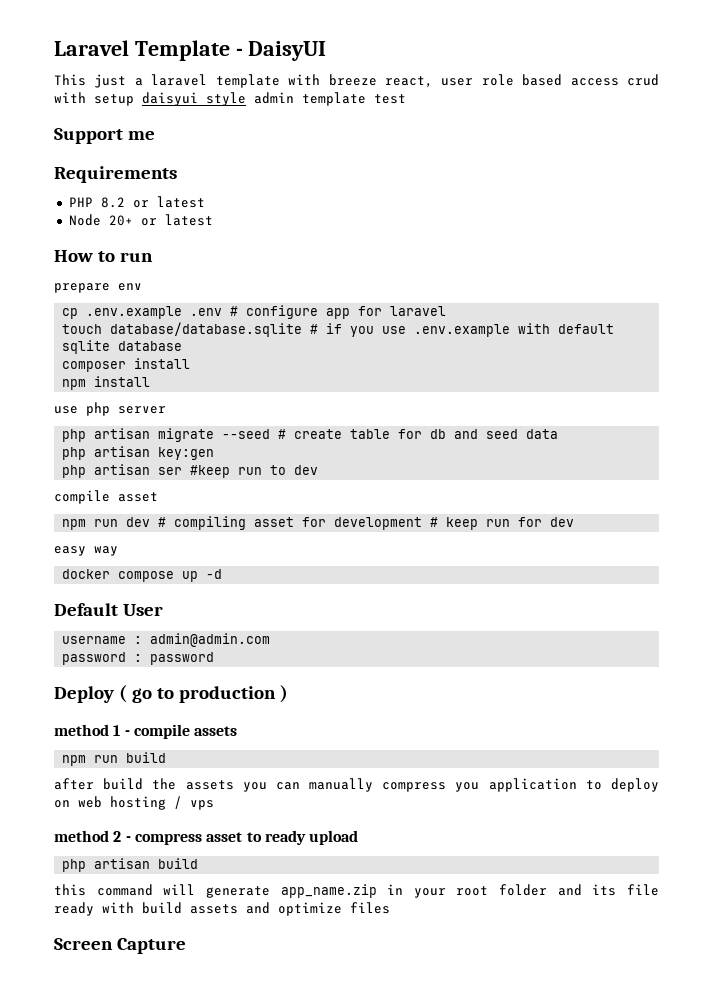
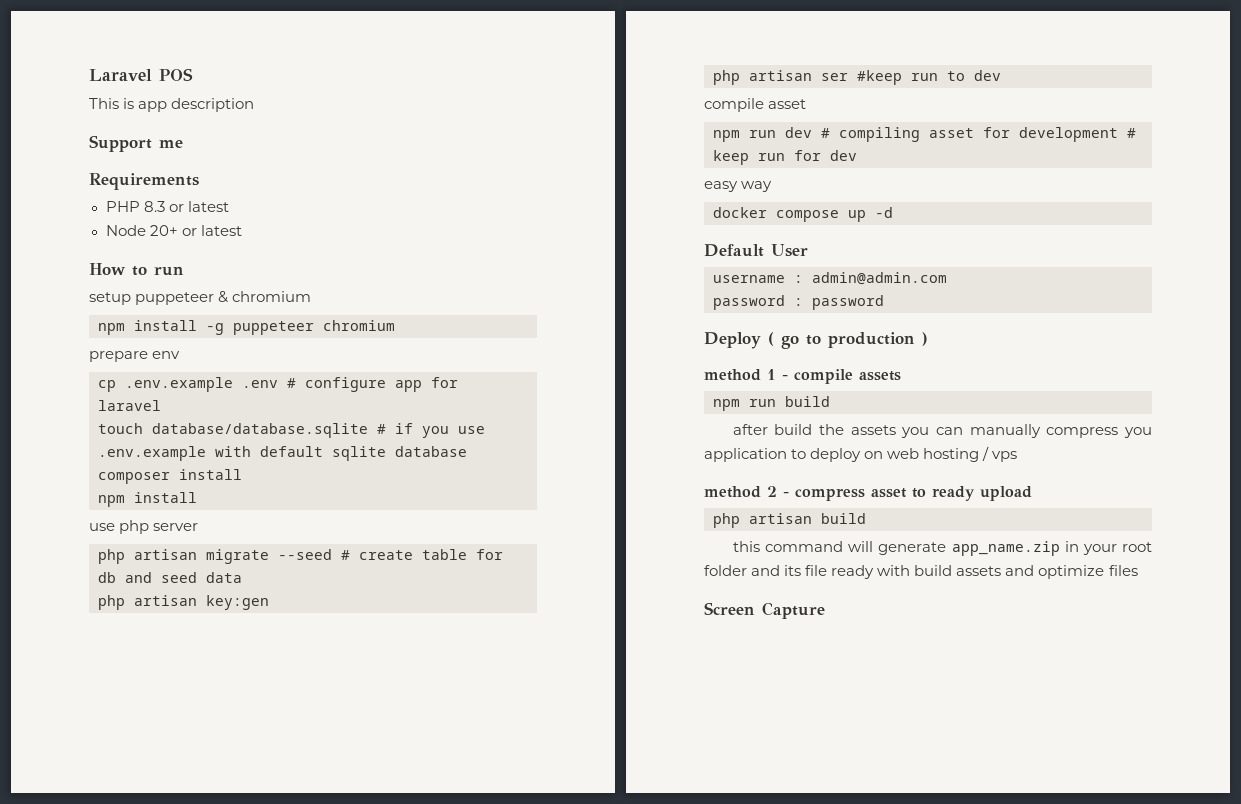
- Laravel Template - DaisyUI
- This just a laravel template with breeze react, user role based access crud with setup daisyui style admin template test
+ Laravel POS
+ This is app description
- PHP 8.2 or latest
+ PHP 8.3 or latest
+ setup puppeteer & chromium
+ npm install -g puppeteer chromium

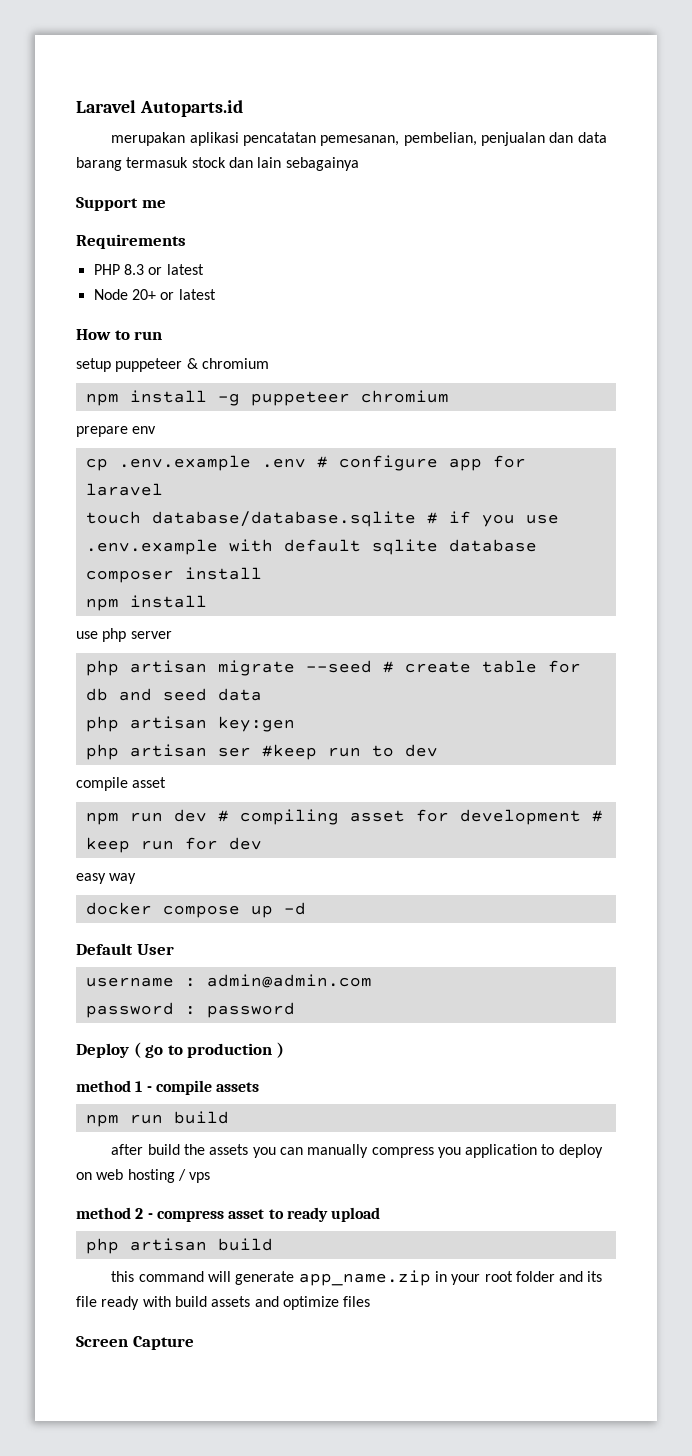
- Laravel POS
- This is app description
+ Laravel Autoparts.id
+ merupakan aplikasi pencatatan pemesanan, pembelian, penjualan dan data barang termasuk stock dan lain sebagainya

